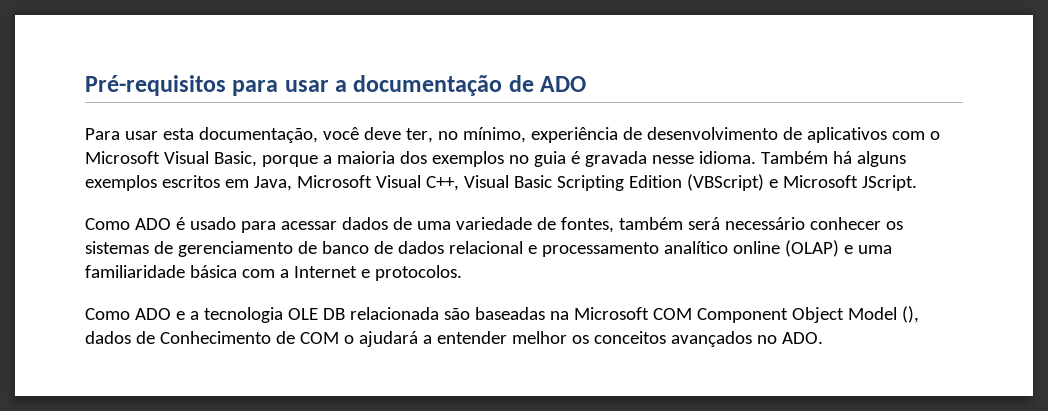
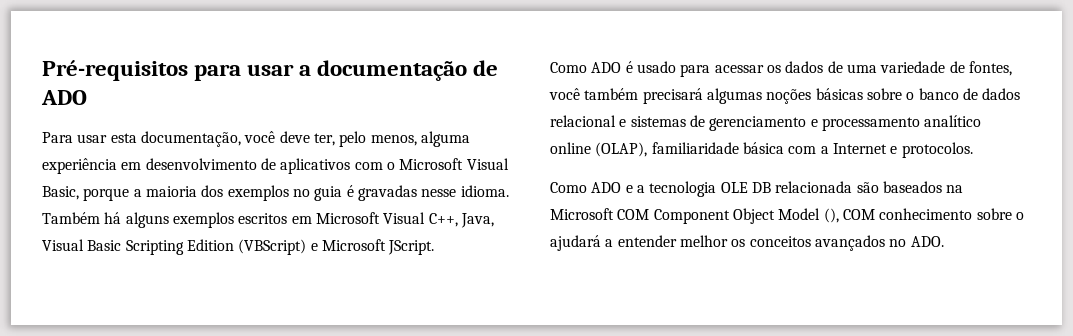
- Para usar esta documentação, você deve ter, no mínimo, experiência de desenvolvimento de aplicativos com o Microsoft Visual Basic, porque a maioria dos exemplos no guia é gravada nesse idioma.
+ Para usar esta documentação, você deve ter, pelo menos, alguma experiência em desenvolvimento de aplicativos com o Microsoft Visual Basic, porque a maioria dos exemplos no guia é gravadas nesse idioma.
- Também há alguns exemplos escritos em Java, Microsoft Visual C++, Visual Basic Scripting Edition (VBScript) e Microsoft JScript.
+ Também há alguns exemplos escritos em Microsoft Visual C++, Java, Visual Basic Scripting Edition (VBScript) e Microsoft JScript.
- Como ADO é usado para acessar dados de uma variedade de fontes, também será necessário conhecer os sistemas de gerenciamento de banco de dados relacional e processamento analítico online (OLAP) e uma familiaridade básica com a Internet e protocolos.
+ Como ADO é usado para acessar os dados de uma variedade de fontes, você também precisará algumas noções básicas sobre o banco de dados relacional e sistemas de gerenciamento e processamento analítico online (OLAP), familiaridade básica com a Internet e protocolos.
- Como ADO e a tecnologia OLE DB relacionada são baseadas na Microsoft COM Component Object Model (), dados de Conhecimento de COM o ajudará a entender melhor os conceitos avançados no ADO.
+ Como ADO e a tecnologia OLE DB relacionada são baseados na Microsoft COM Component Object Model (), COM conhecimento sobre o ajudará a entender melhor os conceitos avançados no ADO.

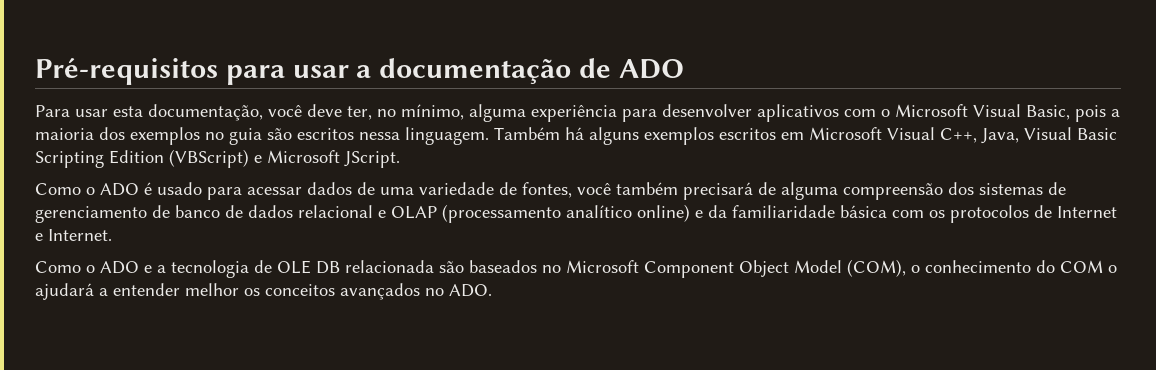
- Para usar esta documentação, você deve ter, pelo menos, alguma experiência em desenvolvimento de aplicativos com o Microsoft Visual Basic, porque a maioria dos exemplos no guia é gravadas nesse idioma.
+ Para usar esta documentação, você deve ter, no mínimo, alguma experiência para desenvolver aplicativos com o Microsoft Visual Basic, pois a maioria dos exemplos no guia são escritos nessa linguagem.
- Como ADO é usado para acessar os dados de uma variedade de fontes, você também precisará algumas noções básicas sobre o banco de dados relacional e sistemas de gerenciamento e processamento analítico online (OLAP), familiaridade básica com a Internet e protocolos.
- Como ADO e a tecnologia OLE DB relacionada são baseados na Microsoft COM Component Object Model (), COM conhecimento sobre o ajudará a entender melhor os conceitos avançados no ADO.
+ Como o ADO é usado para acessar dados de uma variedade de fontes, você também precisará de alguma compreensão dos sistemas de gerenciamento de banco de dados relacional e OLAP (processamento analítico online) e da familiaridade básica com os protocolos de Internet e Internet.
+ Como o ADO e a tecnologia de OLE DB relacionada são baseados no Microsoft Component Object Model (COM), o conhecimento do COM o ajudará a entender melhor os conceitos avançados no ADO.

